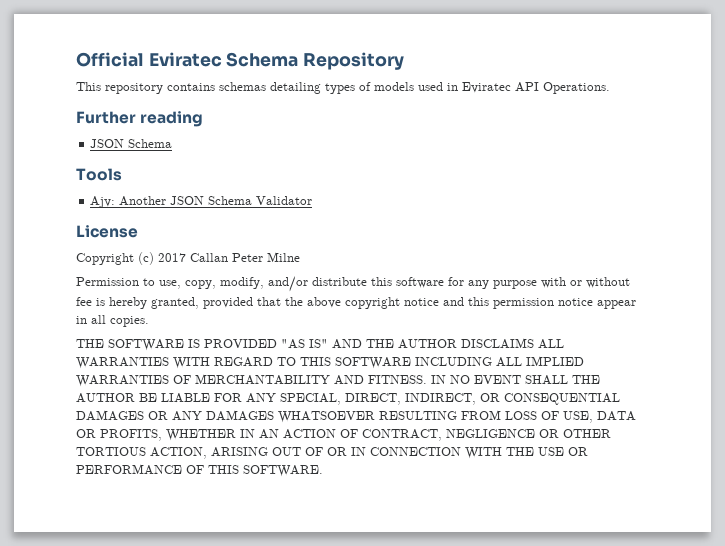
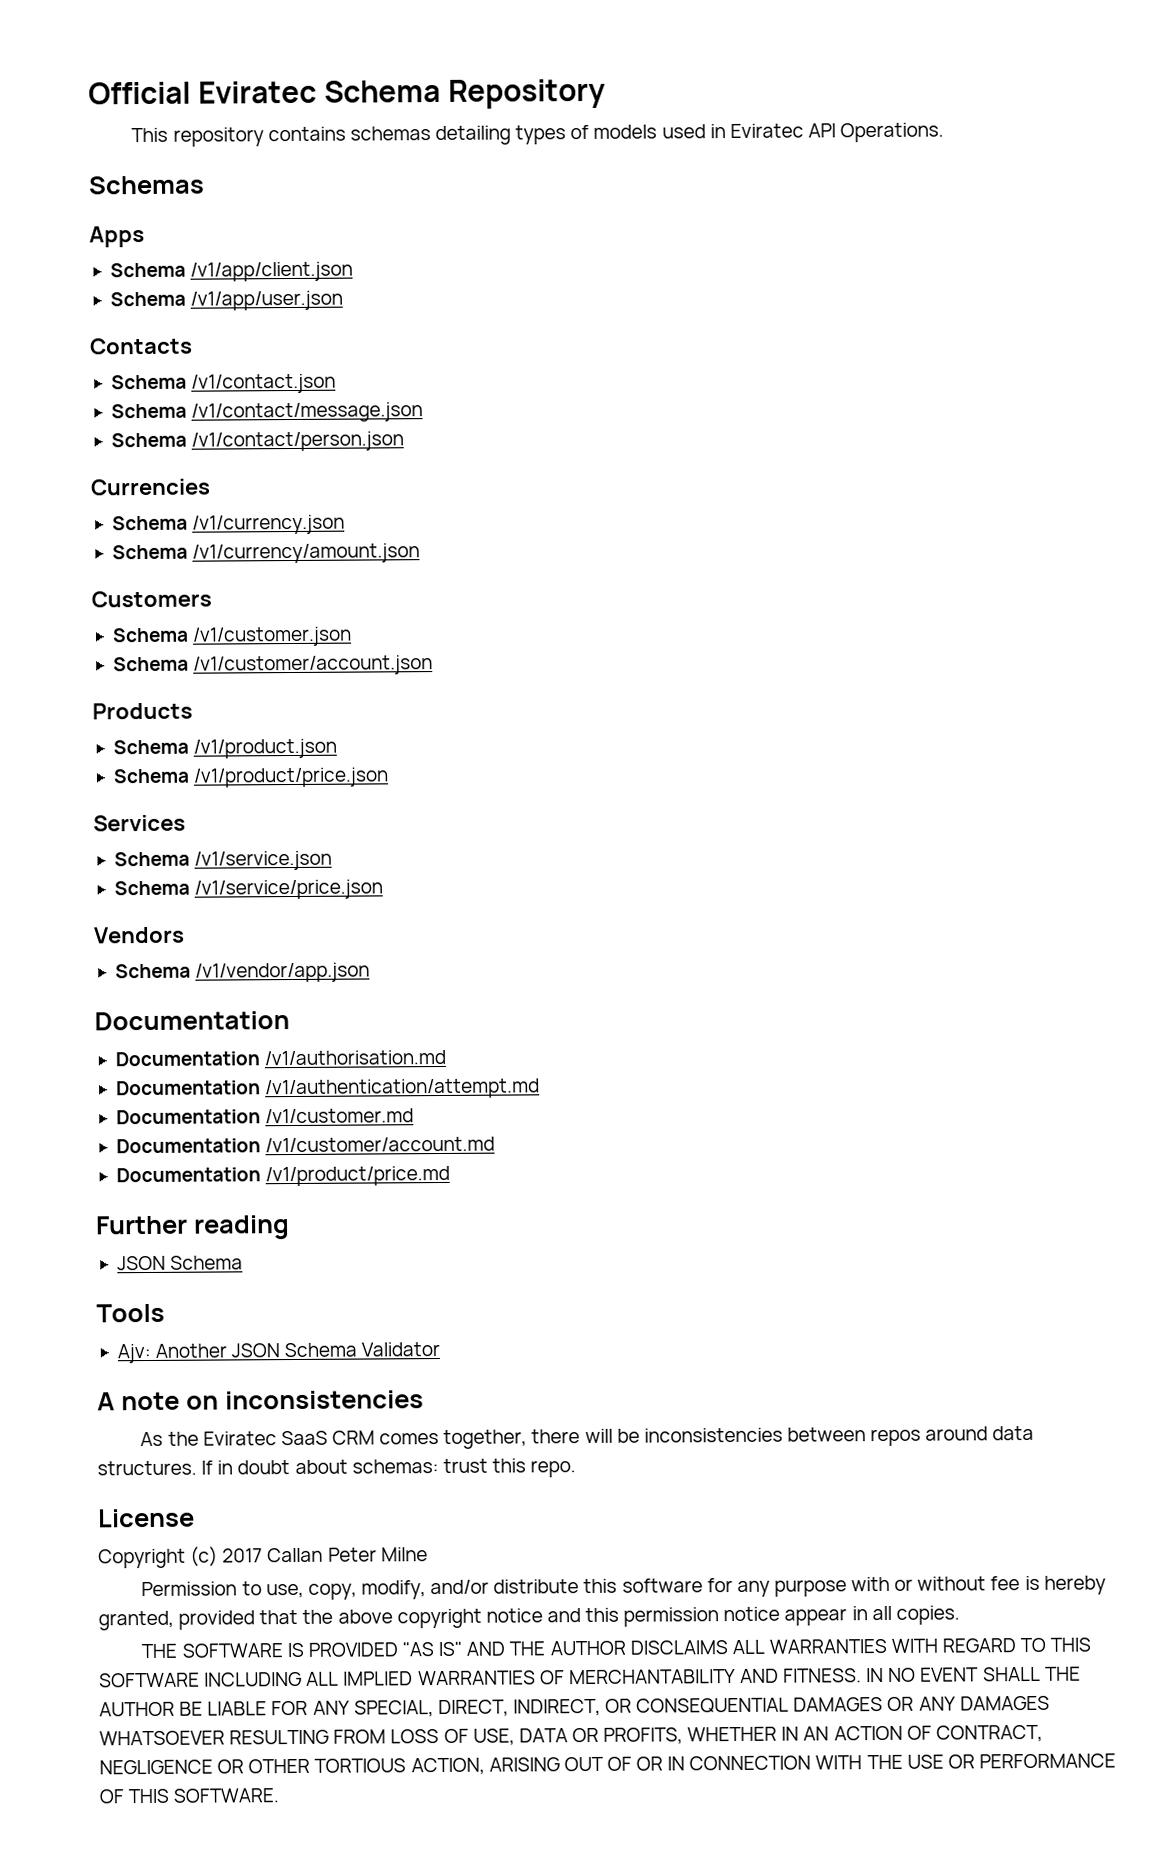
+ Schemas
+ Apps
+ Schema /v1/app/client.json
+ Schema /v1/app/user.json
+ Contacts
+ Schema /v1/contact.json
+ Schema /v1/contact/message.json
+ Schema /v1/contact/person.json
+ Currencies
+ Schema /v1/currency.json
+ Schema /v1/currency/amount.json
+ Customers
+ Schema /v1/customer.json
+ Schema /v1/customer/account.json
+ Products
+ Schema /v1/product.json
+ Schema /v1/product/price.json
+ Services
+ Schema /v1/service.json
+ Schema /v1/service/price.json
+ Vendors
+ Schema /v1/vendor/app.json
+ Documentation
+ Documentation /v1/authorisation.md
+ Documentation /v1/authentication/attempt.md
+ Documentation /v1/customer.md
+ Documentation /v1/customer/account.md
+ Documentation /v1/product/price.md
+ A note on inconsistencies
+ As the Eviratec SaaS CRM comes together, there will be inconsistencies between repos around data structures. If in doubt about schemas: trust this repo.

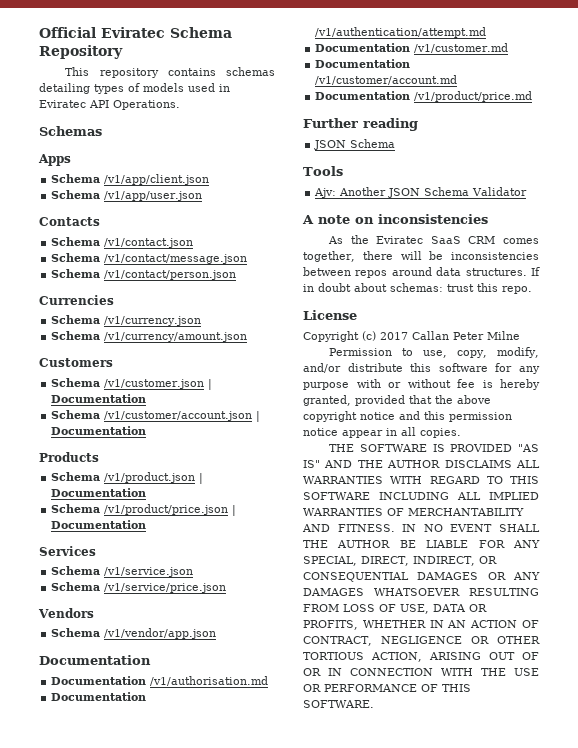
- Schema /v1/customer.json
+ Schema /v1/customer.json | Documentation
- Schema /v1/customer/account.json
+ Schema /v1/customer/account.json | Documentation
- Schema /v1/product.json
+ Schema /v1/product.json | Documentation
- Schema /v1/product/price.json
+ Schema /v1/product/price.json | Documentation

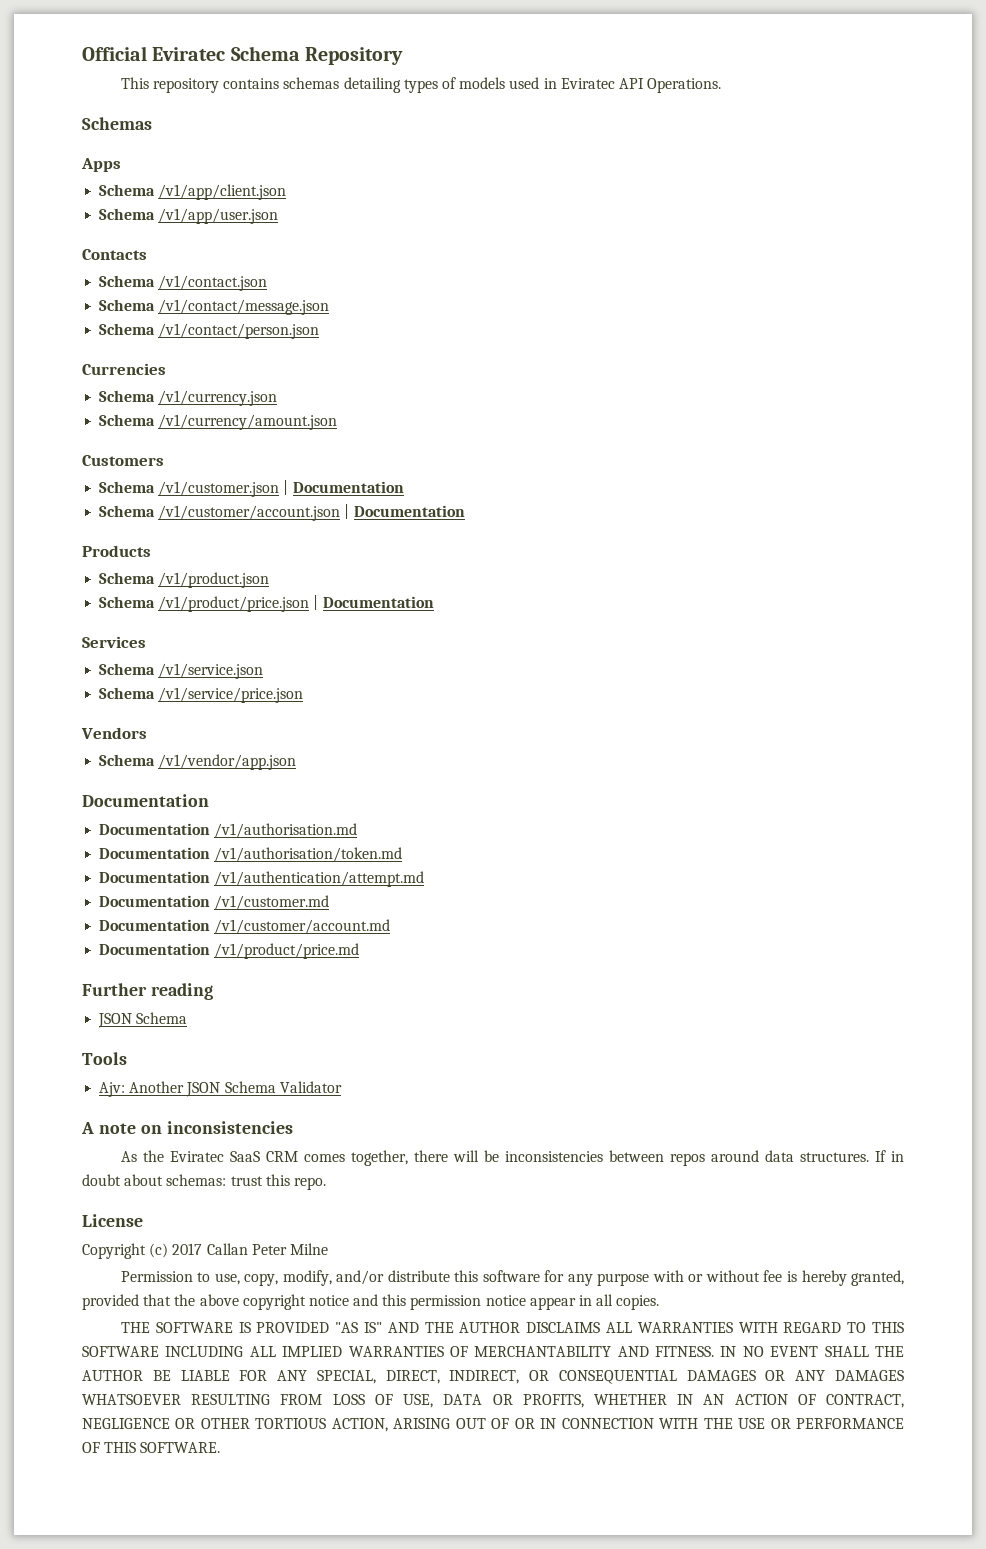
- Schema /v1/product.json | Documentation
+ Schema /v1/product.json
+ Documentation /v1/authorisation/token.md

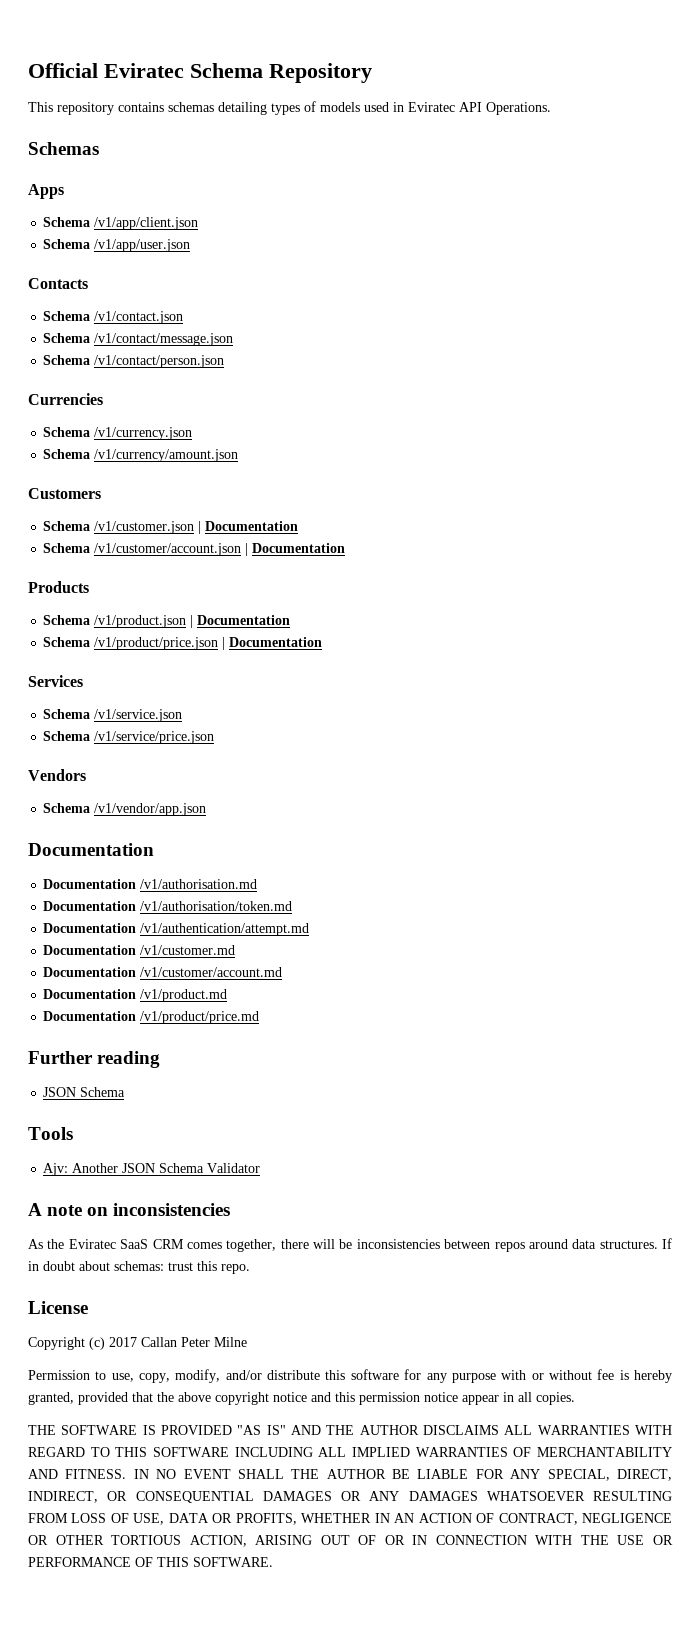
- Schema /v1/product.json
+ Schema /v1/product.json | Documentation
+ Documentation /v1/product.md

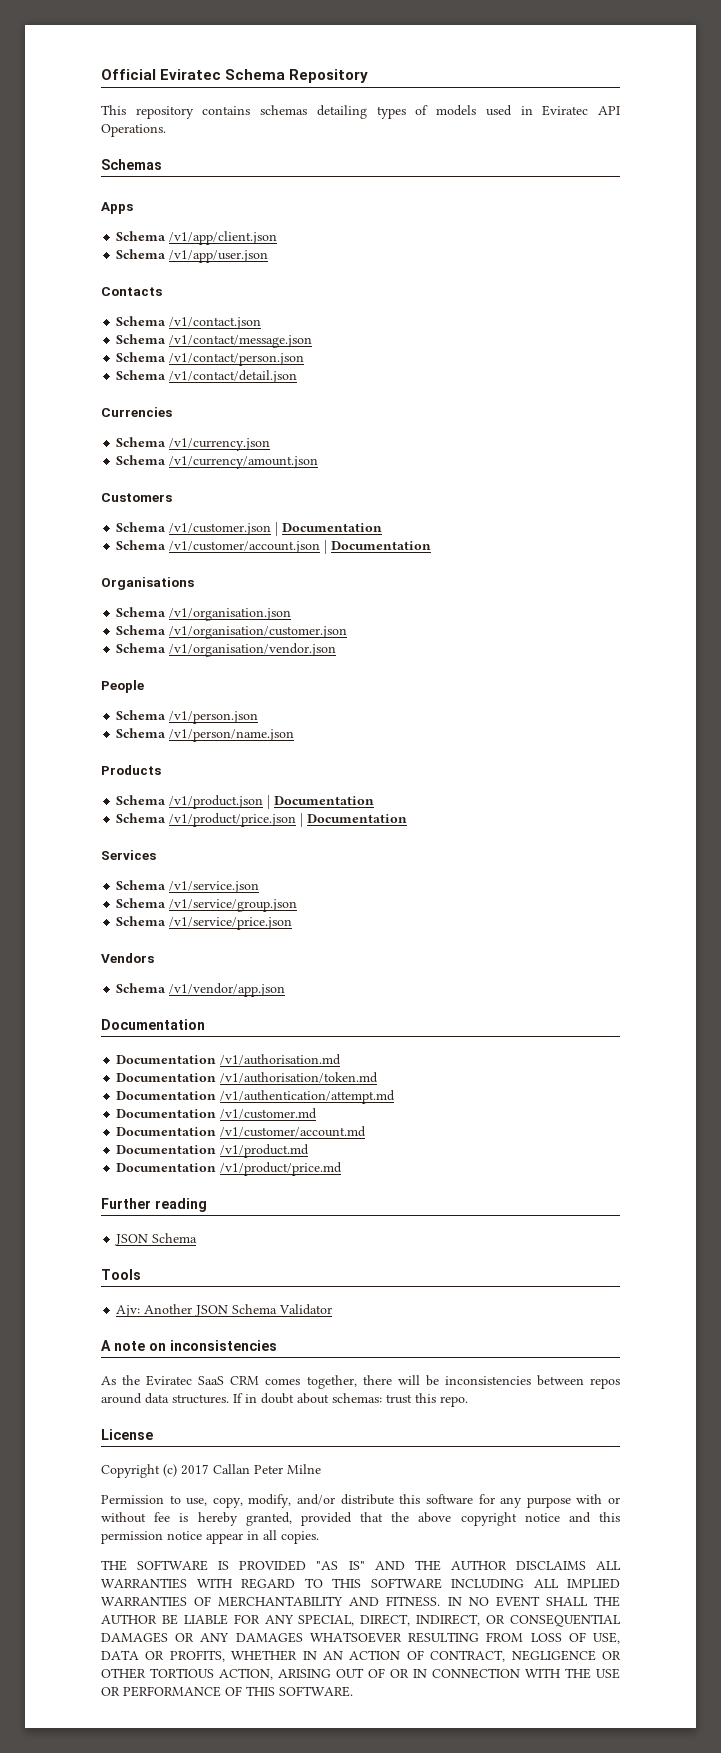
+ Schema /v1/contact/detail.json
+ Organisations
+ Schema /v1/organisation.json
+ Schema /v1/organisation/customer.json
+ Schema /v1/organisation/vendor.json
+ People
+ Schema /v1/person.json
+ Schema /v1/person/name.json
+ Schema /v1/service/group.json

